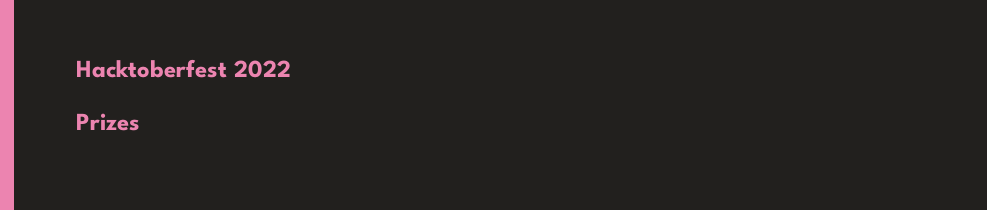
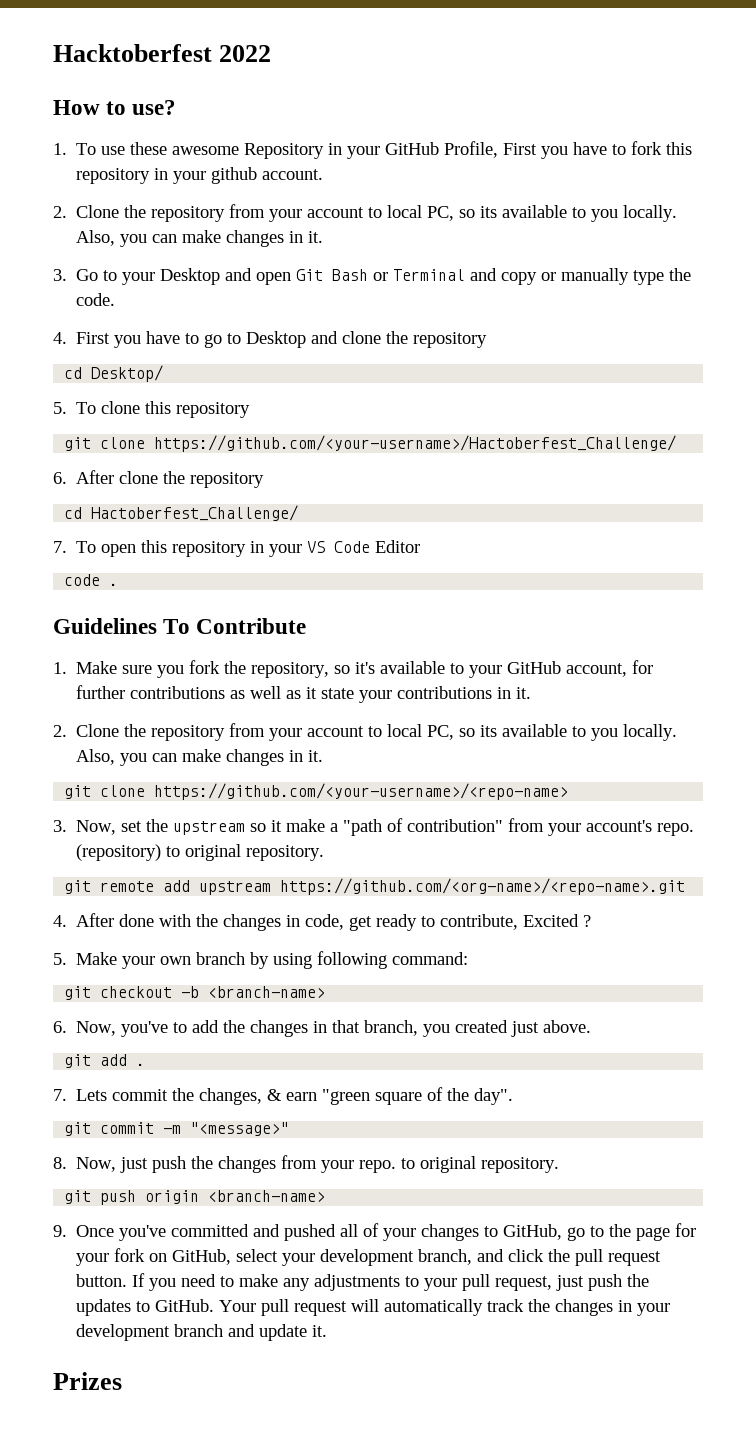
+ How to use?
+ 1. To use these awesome Repository in your GitHub Profile, First you have to fork this repository in your github account.
+ 2. Clone the repository from your account to local PC, so its available to you locally. Also, you can make changes in it.
+ 3. Go to your Desktop and open Git Bash or Terminal and copy or manually type the code.
+ 4. First you have to go to Desktop and clone the repository
+ cd Desktop/
+ 5. To clone this repository
+ git clone https://github.com/<your-username>/Hactoberfest_Challenge/
+ 6. After clone the repository
+ cd Hactoberfest_Challenge/
+ 7. To open this repository in your VS Code Editor
+ code .
+ Guidelines To Contribute
+ 1. Make sure you fork the repository, so it's available to your GitHub account, for further contributions as well as it state your contributions in it.
+ 2. Clone the repository from your account to local PC, so its available to you locally. Also, you can make changes in it.
+ git clone https://github.com/<your-username>/<repo-name>
+ 3. Now, set the upstream so it make a "path of contribution" from your account's repo. (repository) to original repository.
+ git remote add upstream https://github.com/<org-name>/<repo-name>.git
+ 4. After done with the changes in code, get ready to contribute, Excited ?
+ 5. Make your own branch by using following command:
+ git checkout -b <branch-name>
+ 6. Now, you've to add the changes in that branch, you created just above.
+ git add .
+ 7. Lets commit the changes, & earn "green square of the day".
+ git commit -m "<message>"
+ 8. Now, just push the changes from your repo. to original repository.
+ git push origin <branch-name>
+ 9. Once you've committed and pushed all of your changes to GitHub, go to the page for your fork on GitHub, select your development branch, and click the pull request button. If you need to make any adjustments to your pull request, just push the updates to GitHub. Your pull request will automatically track the changes in your development branch and update it.

